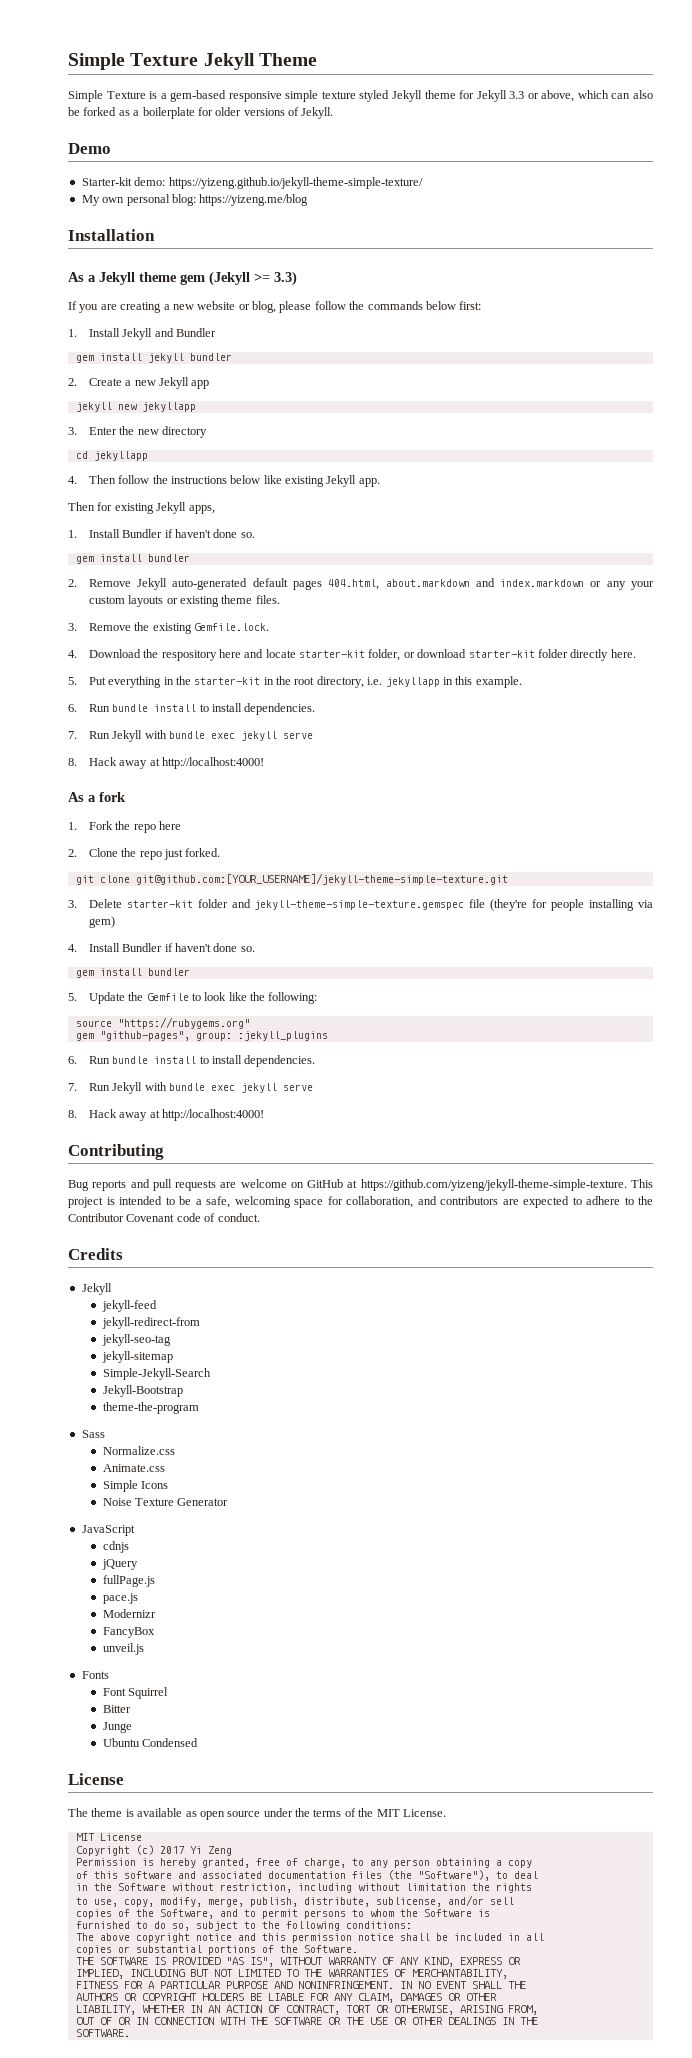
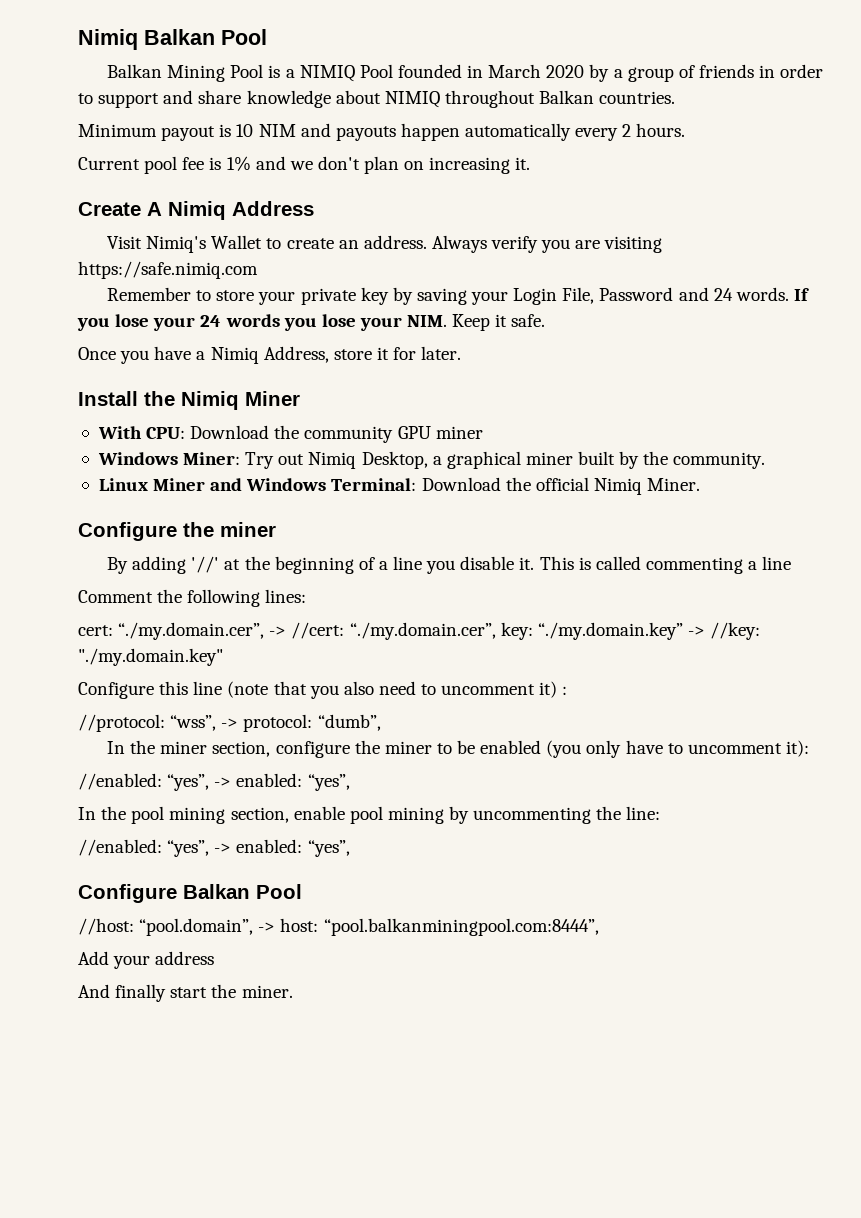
- Simple Texture Jekyll Theme
- Simple Texture is a gem-based responsive simple texture styled Jekyll theme for Jekyll 3.3 or above, which can also be forked as a boilerplate for older versions of Jekyll.
- Demo
- Starter-kit demo: https://yizeng.github.io/jekyll-theme-simple-texture/
- My own personal blog: https://yizeng.me/blog
- Installation
- As a Jekyll theme gem (Jekyll >= 3.3)
- If you are creating a new website or blog, please follow the commands below first:
- 1. Install Jekyll and Bundler
- gem install jekyll bundler
- 2. Create a new Jekyll app
- jekyll new jekyllapp
- 3. Enter the new directory
- cd jekyllapp
- 4. Then follow the instructions below like existing Jekyll app.
- Then for existing Jekyll apps,
- 1. Install Bundler if haven't done so.
- gem install bundler
- 2. Remove Jekyll auto-generated default pages 404.html, about.markdown and index.markdown or any your custom layouts or existing theme files.
- 3. Remove the existing Gemfile.lock.
- 4. Download the respository here and locate starter-kit folder, or download starter-kit folder directly here.
- 5. Put everything in the starter-kit in the root directory, i.e. jekyllapp in this example.
- 6. Run bundle install to install dependencies.
- 7. Run Jekyll with bundle exec jekyll serve
- 8. Hack away at http://localhost:4000!
- As a fork
- 1. Fork the repo here
- 2. Clone the repo just forked.
- git clone git@github.com:[YOUR_USERNAME]/jekyll-theme-simple-texture.git
- 3. Delete starter-kit folder and jekyll-theme-simple-texture.gemspec file (they're for people installing via gem)
- 4. Install Bundler if haven't done so.
- gem install bundler
- 5. Update the Gemfile to look like the following:
- source "https://rubygems.org"
- gem "github-pages", group: :jekyll_plugins
- 6. Run bundle install to install dependencies.
- 7. Run Jekyll with bundle exec jekyll serve
- 8. Hack away at http://localhost:4000!
- Contributing
- Bug reports and pull requests are welcome on GitHub at https://github.com/yizeng/jekyll-theme-simple-texture. This project is intended to be a safe, welcoming space for collaboration, and contributors are expected to adhere to the Contributor Covenant code of conduct.
- Credits
- Jekyll
- jekyll-feed
- jekyll-redirect-from
- jekyll-seo-tag
- jekyll-sitemap
- Simple-Jekyll-Search
- Jekyll-Bootstrap
- theme-the-program
- Sass
- Normalize.css
- Animate.css
- Simple Icons
- Noise Texture Generator
- JavaScript
- cdnjs
- jQuery
- fullPage.js
- pace.js
- Modernizr
- FancyBox
- unveil.js
- Fonts
- Font Squirrel
- Bitter
- Junge
- Ubuntu Condensed
- License
- The theme is available as open source under the terms of the MIT License.
- MIT License
- Copyright (c) 2017 Yi Zeng
- Permission is hereby granted, free of charge, to any person obtaining a copy
- of this software and associated documentation files (the "Software"), to deal
- in the Software without restriction, including without limitation the rights
- to use, copy, modify, merge, publish, distribute, sublicense, and/or sell
- copies of the Software, and to permit persons to whom the Software is
- furnished to do so, subject to the following conditions:
- The above copyright notice and this permission notice shall be included in all
- copies or substantial portions of the Software.
- THE SOFTWARE IS PROVIDED "AS IS", WITHOUT WARRANTY OF ANY KIND, EXPRESS OR
- IMPLIED, INCLUDING BUT NOT LIMITED TO THE WARRANTIES OF MERCHANTABILITY,
- FITNESS FOR A PARTICULAR PURPOSE AND NONINFRINGEMENT. IN NO EVENT SHALL THE
- AUTHORS OR COPYRIGHT HOLDERS BE LIABLE FOR ANY CLAIM, DAMAGES OR OTHER
- LIABILITY, WHETHER IN AN ACTION OF CONTRACT, TORT OR OTHERWISE, ARISING FROM,
- OUT OF OR IN CONNECTION WITH THE SOFTWARE OR THE USE OR OTHER DEALINGS IN THE
- SOFTWARE.
+ Nimiq Balkan Pool
+ Balkan Mining Pool is a NIMIQ Pool founded in March 2020 by a group of friends in order to support and share knowledge about NIMIQ throughout Balkan countries.
+ Minimum payout is 10 NIM and payouts happen automatically every 2 hours.
+ Current pool fee is 1% and we don't plan on increasing it.
+ Create A Nimiq Address
+ Visit Nimiq's Wallet to create an address. Always verify you are visiting https://safe.nimiq.com
+ Remember to store your private key by saving your Login File, Password and 24 words. If you lose your 24 words you lose your NIM. Keep it safe.
+ Once you have a Nimiq Address, store it for later.
+ Install the Nimiq Miner
+ With CPU: Download the community GPU miner
+ Windows Miner: Try out Nimiq Desktop, a graphical miner built by the community.
+ Linux Miner and Windows Terminal: Download the official Nimiq Miner.
+ Configure the miner
+ By adding '//' at the beginning of a line you disable it. This is called commenting a line
+ Comment the following lines:
+ cert: “./my.domain.cer”, -> //cert: “./my.domain.cer”, key: “./my.domain.key” -> //key: "./my.domain.key"
+ Configure this line (note that you also need to uncomment it) :
+ //protocol: “wss”, -> protocol: “dumb”,
+ In the miner section, configure the miner to be enabled (you only have to uncomment it):
+ //enabled: “yes”, -> enabled: “yes”,
+ In the pool mining section, enable pool mining by uncommenting the line:
+ //enabled: “yes”, -> enabled: “yes”,
+ Configure Balkan Pool
+ //host: “pool.domain”, -> host: “pool.balkanminingpool.com:8444”,
+ Add your address
+ And finally start the miner.

